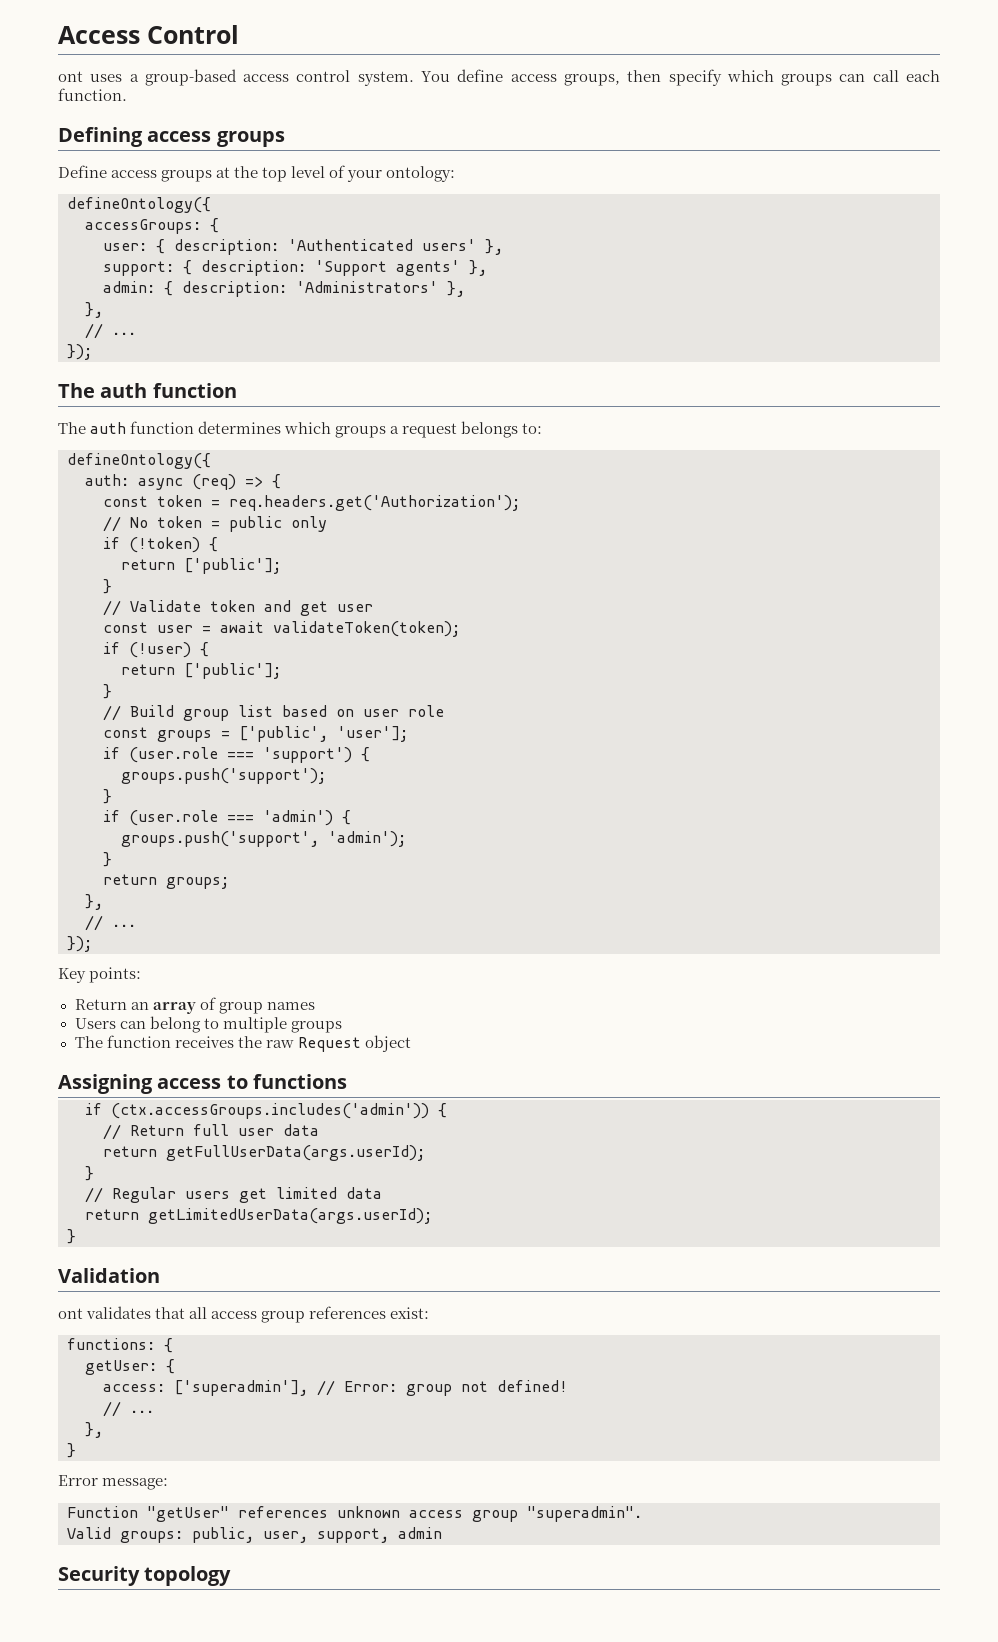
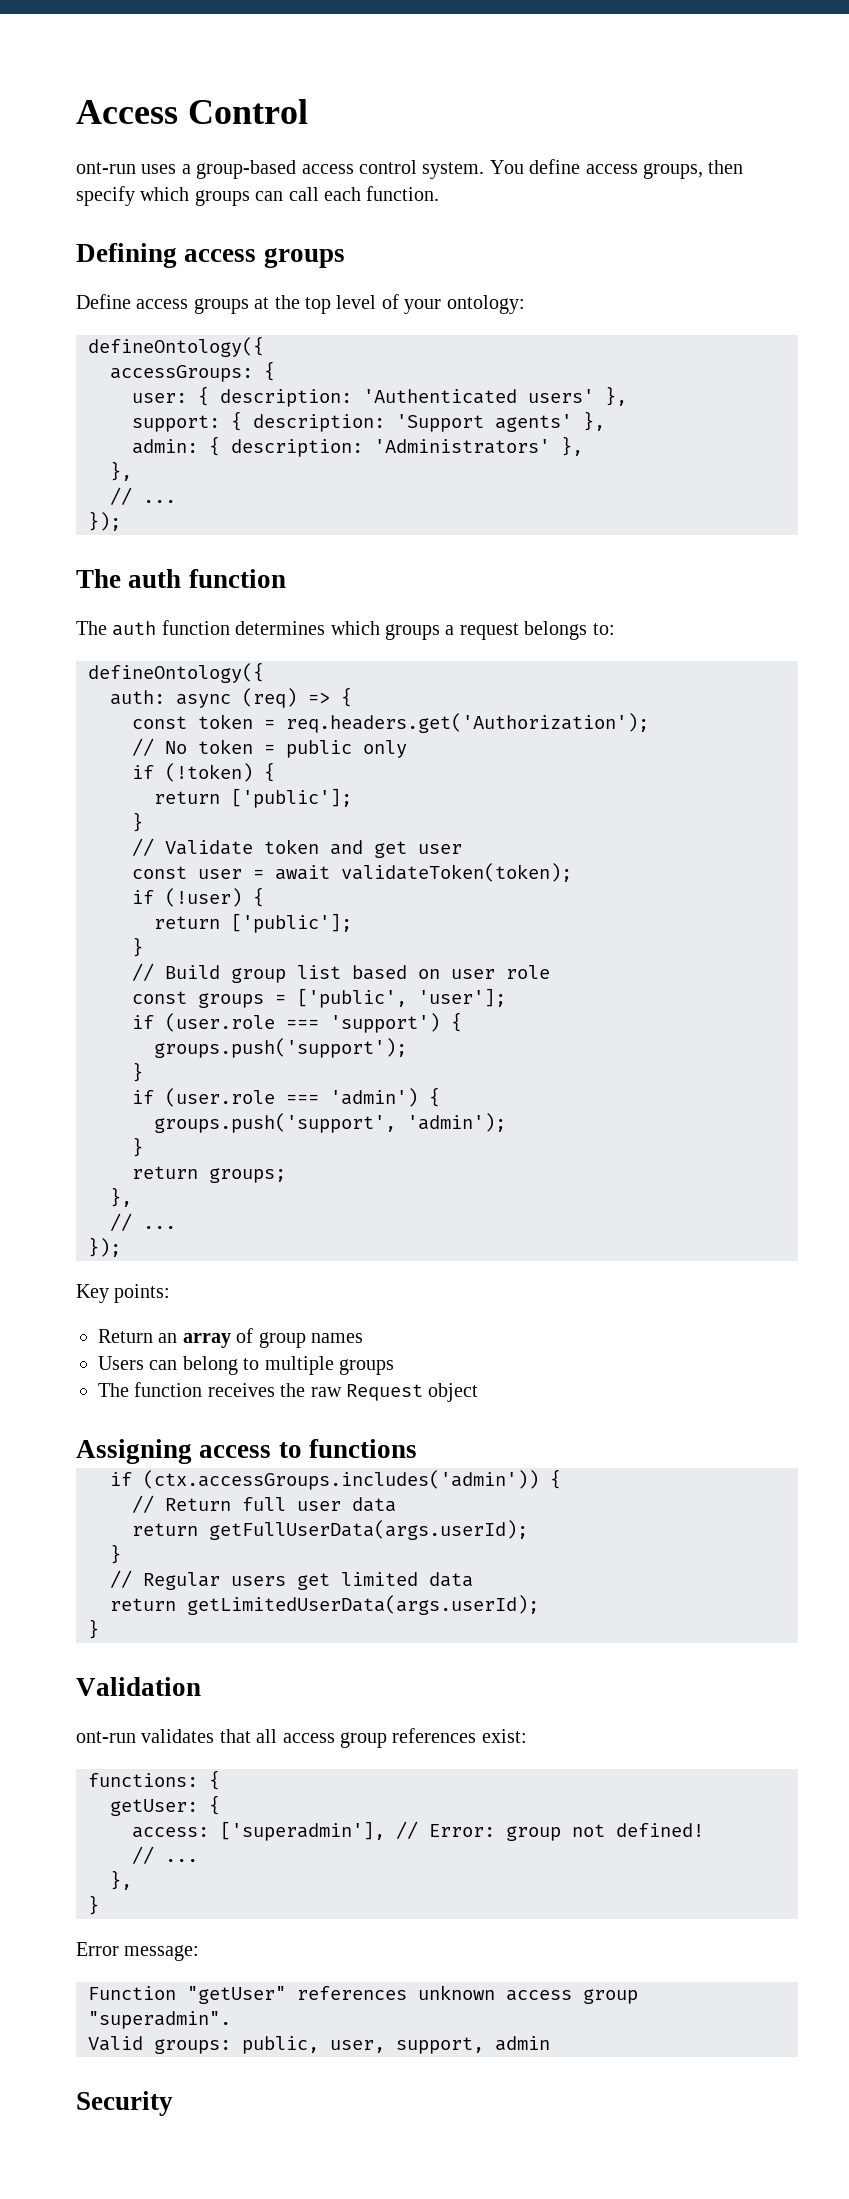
- ont uses a group-based access control system.
+ ont-run uses a group-based access control system.
- ont validates that all access group references exist:
+ ont-run validates that all access group references exist:
- Security topology
+ Security

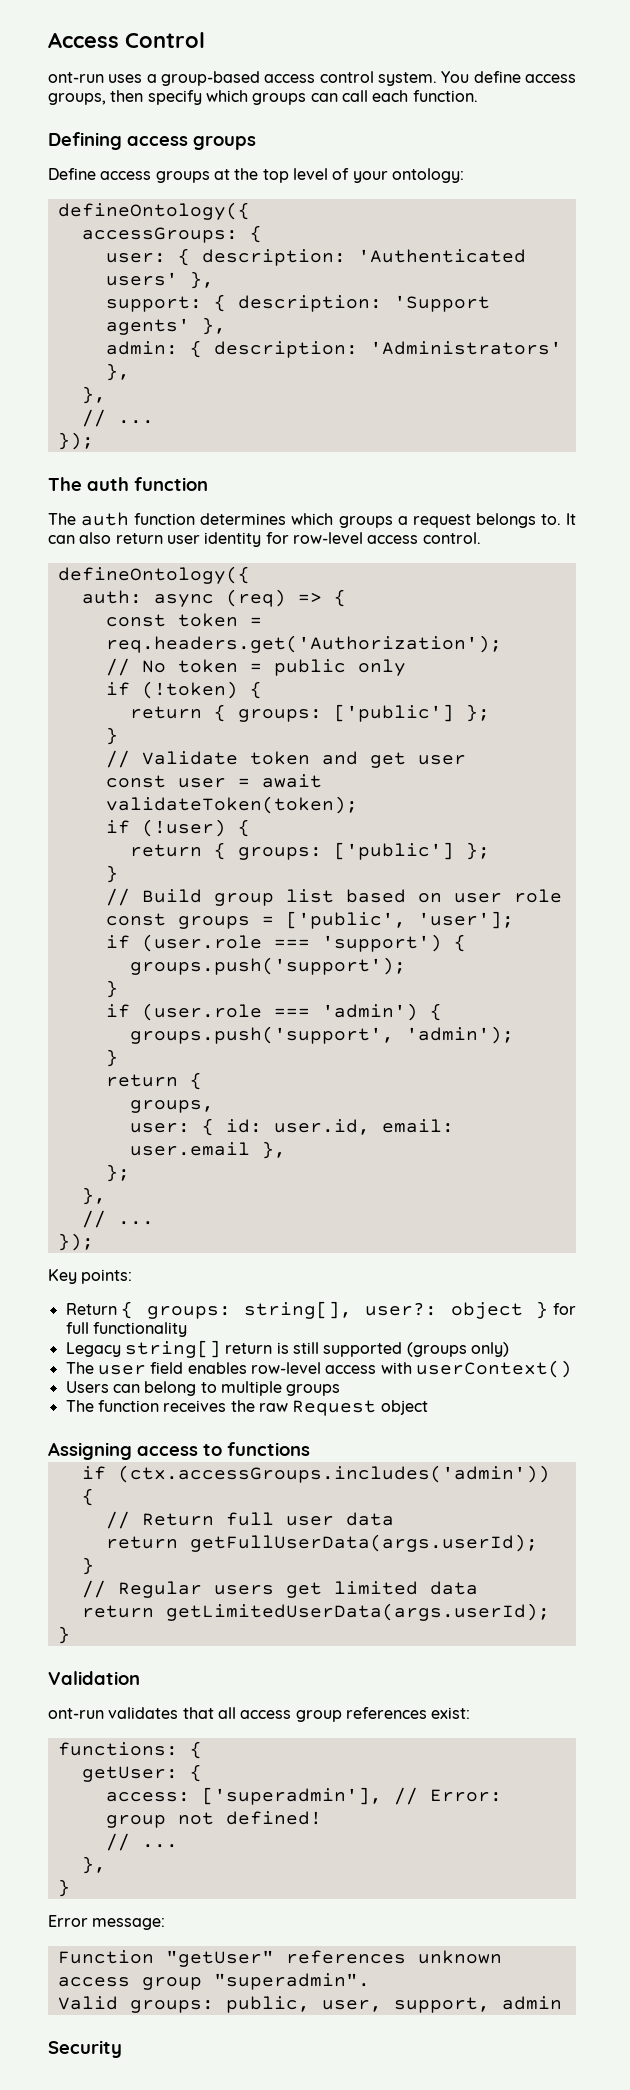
- The auth function determines which groups a request belongs to:
+ The auth function determines which groups a request belongs to. It can also return user identity for row-level access control.
  if (!token) {
- return ['public'];
+ return { groups: ['public'] };
  if (!user) {
- return ['public'];
+ return { groups: ['public'] };
  groups.push('support', 'admin');
  }
- return groups;
+ return {
+ groups,
+ user: { id: user.id, email: user.email },
+ };
- Return an array of group names
+ Return { groups: string[], user?: object } for full functionality
+ Legacy string[] return is still supported (groups only)
+ The user field enables row-level access with userContext()

